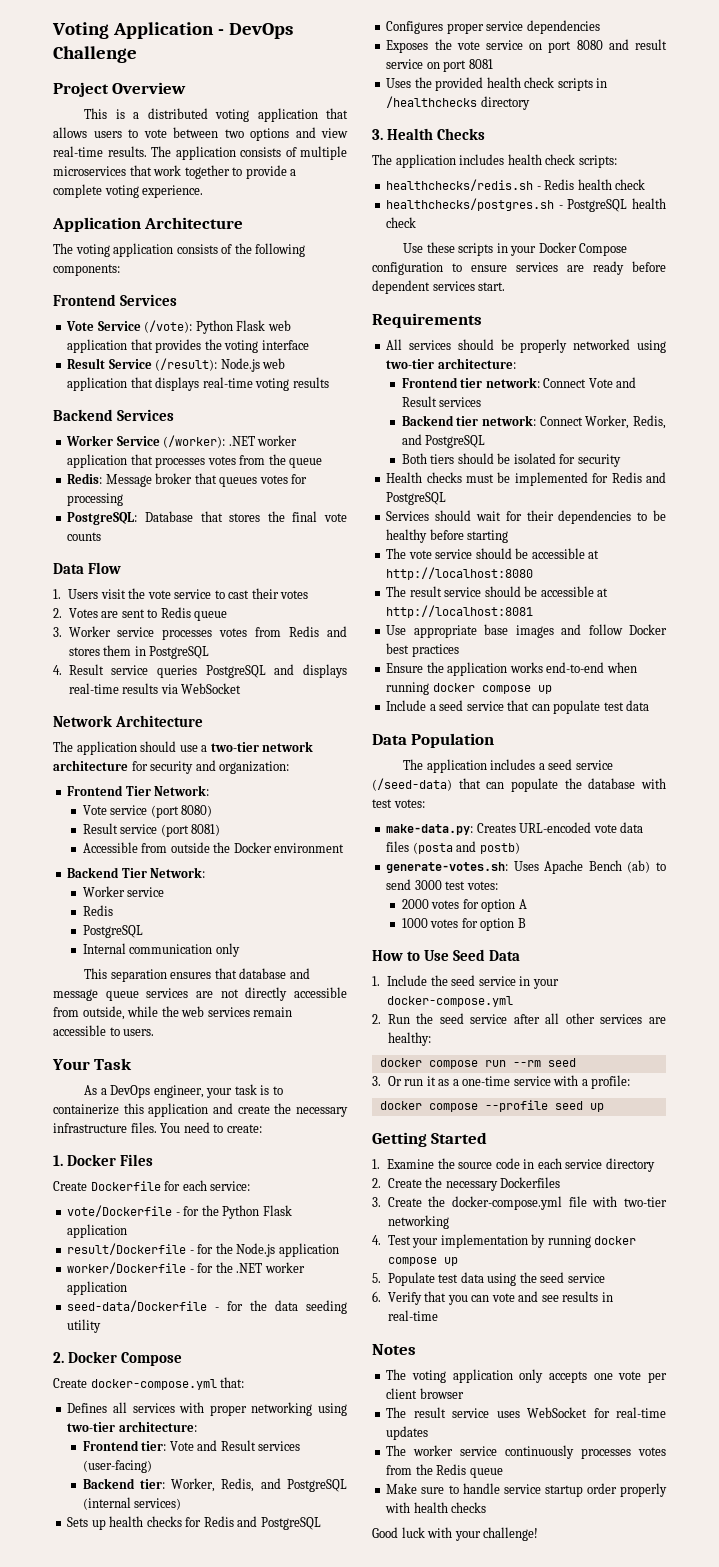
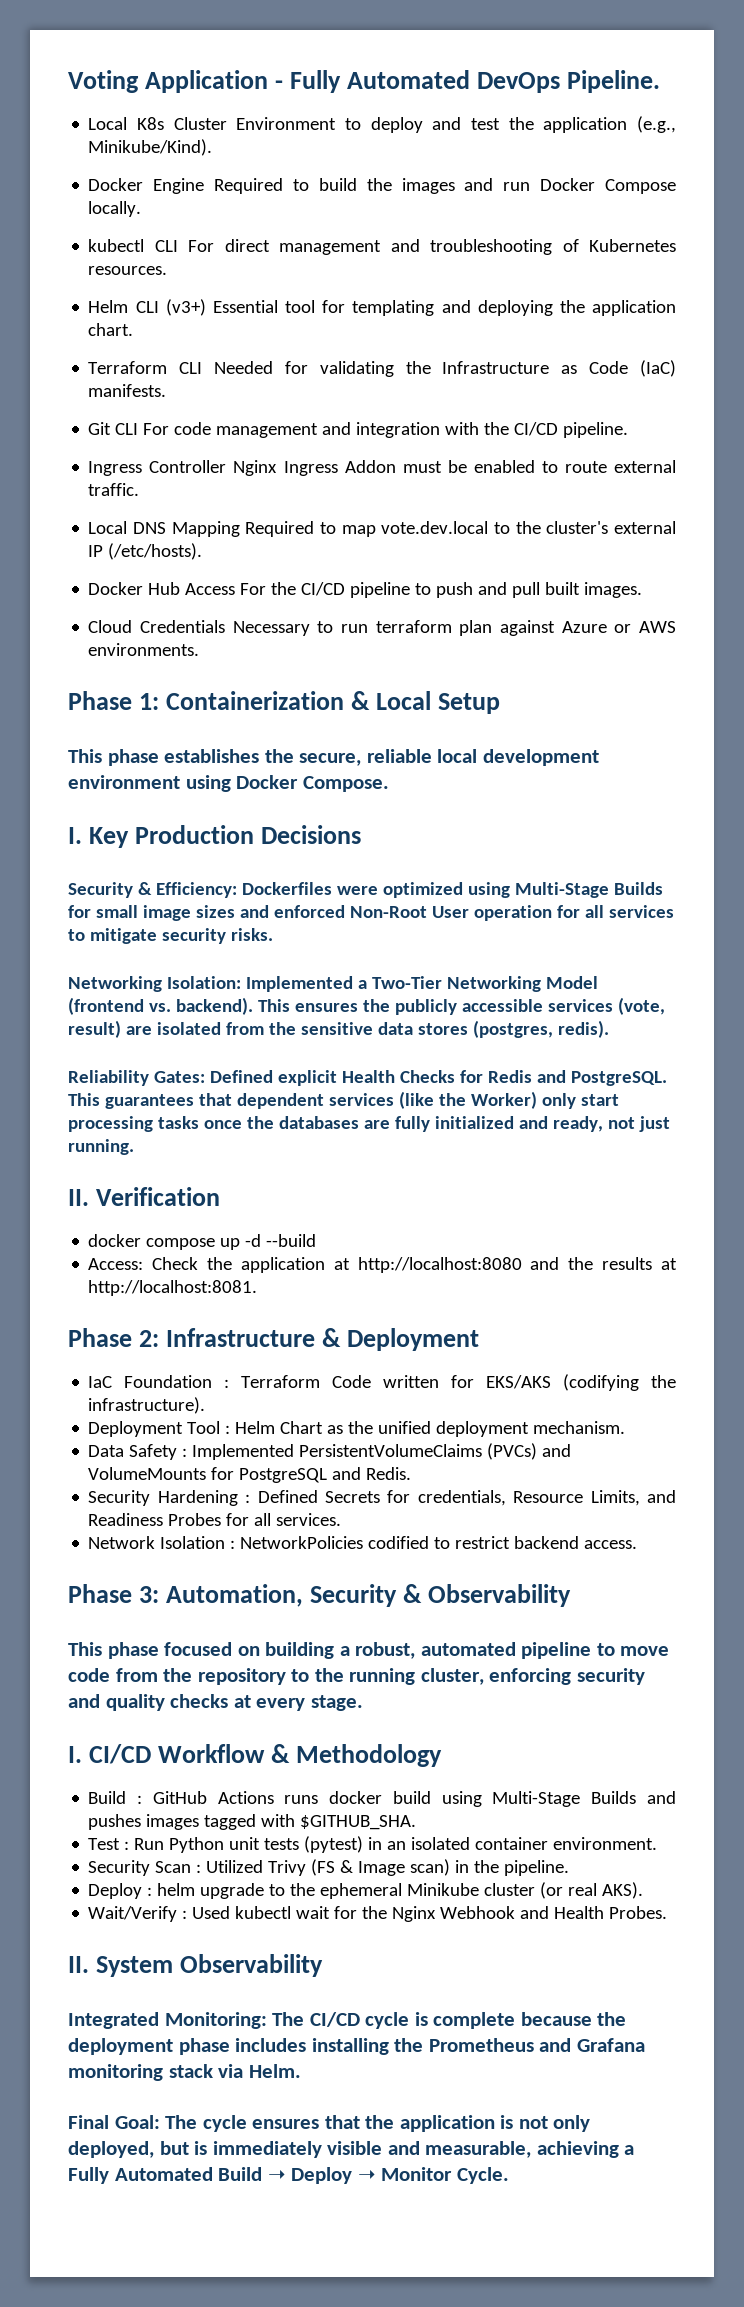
- Voting Application - DevOps Challenge
- Project Overview
- This is a distributed voting application that allows users to vote between two options and view real-time results. The application consists of multiple microservices that work together to provide a complete voting experience.
- Application Architecture
- The voting application consists of the following components:
- Frontend Services
- Vote Service (/vote): Python Flask web application that provides the voting interface
- Result Service (/result): Node.js web application that displays real-time voting results
- Backend Services
- Worker Service (/worker): .NET worker application that processes votes from the queue
- Redis: Message broker that queues votes for processing
- PostgreSQL: Database that stores the final vote counts
- Data Flow
- 1. Users visit the vote service to cast their votes
- 2. Votes are sent to Redis queue
- 3. Worker service processes votes from Redis and stores them in PostgreSQL
- 4. Result service queries PostgreSQL and displays real-time results via WebSocket
- Network Architecture
- The application should use a two-tier network architecture for security and organization:
- Frontend Tier Network:
- Vote service (port 8080)
- Result service (port 8081)
- Accessible from outside the Docker environment
- Backend Tier Network:
- Worker service
- Redis
- PostgreSQL
- Internal communication only
- This separation ensures that database and message queue services are not directly accessible from outside, while the web services remain accessible to users.
- Your Task
- As a DevOps engineer, your task is to containerize this application and create the necessary infrastructure files. You need to create:
- 1. Docker Files
- Create Dockerfile for each service:
- vote/Dockerfile - for the Python Flask application
- result/Dockerfile - for the Node.js application
- worker/Dockerfile - for the .NET worker application
- seed-data/Dockerfile - for the data seeding utility
- 2. Docker Compose
- Create docker-compose.yml that:
- Defines all services with proper networking using two-tier architecture:
- Frontend tier: Vote and Result services (user-facing)
- Backend tier: Worker, Redis, and PostgreSQL (internal services)
- Sets up health checks for Redis and PostgreSQL
- Configures proper service dependencies
- Exposes the vote service on port 8080 and result service on port 8081
- Uses the provided health check scripts in /healthchecks directory
- 3. Health Checks
- The application includes health check scripts:
- healthchecks/redis.sh - Redis health check
- healthchecks/postgres.sh - PostgreSQL health check
- Use these scripts in your Docker Compose configuration to ensure services are ready before dependent services start.
- Requirements
- All services should be properly networked using two-tier architecture:
- Frontend tier network: Connect Vote and Result services
- Backend tier network: Connect Worker, Redis, and PostgreSQL
- Both tiers should be isolated for security
- Health checks must be implemented for Redis and PostgreSQL
- Services should wait for their dependencies to be healthy before starting
- The vote service should be accessible at http://localhost:8080
- The result service should be accessible at http://localhost:8081
- Use appropriate base images and follow Docker best practices
- Ensure the application works end-to-end when running docker compose up
- Include a seed service that can populate test data
- Data Population
- The application includes a seed service (/seed-data) that can populate the database with test votes:
- make-data.py: Creates URL-encoded vote data files (posta and postb)
- generate-votes.sh: Uses Apache Bench (ab) to send 3000 test votes:
- 2000 votes for option A
- 1000 votes for option B
- How to Use Seed Data
- 1. Include the seed service in your docker-compose.yml
- 2. Run the seed service after all other services are healthy:
- docker compose run --rm seed
- 3. Or run it as a one-time service with a profile:
- docker compose --profile seed up
- Getting Started
- 1. Examine the source code in each service directory
- 2. Create the necessary Dockerfiles
- 3. Create the docker-compose.yml file with two-tier networking
- 4. Test your implementation by running docker compose up
- 5. Populate test data using the seed service
- 6. Verify that you can vote and see results in real-time
- Notes
- The voting application only accepts one vote per client browser
- The result service uses WebSocket for real-time updates
- The worker service continuously processes votes from the Redis queue
- Make sure to handle service startup order properly with health checks
- Good luck with your challenge!
+ Voting Application - Fully Automated DevOps Pipeline.
+ Local K8s Cluster Environment to deploy and test the application (e.g., Minikube/Kind).
+ Docker Engine Required to build the images and run Docker Compose locally.
+ kubectl CLI For direct management and troubleshooting of Kubernetes resources.
+ Helm CLI (v3+) Essential tool for templating and deploying the application chart.
+ Terraform CLI Needed for validating the Infrastructure as Code (IaC) manifests.
+ Git CLI For code management and integration with the CI/CD pipeline.
+ Ingress Controller Nginx Ingress Addon must be enabled to route external traffic.
+ Local DNS Mapping Required to map vote.dev.local to the cluster's external IP (/etc/hosts).
+ Docker Hub Access For the CI/CD pipeline to push and pull built images.
+ Cloud Credentials Necessary to run terraform plan against Azure or AWS environments.
+ Phase 1: Containerization & Local Setup
+ This phase establishes the secure, reliable local development environment using Docker Compose.
+ I. Key Production Decisions
+ Security & Efficiency: Dockerfiles were optimized using Multi-Stage Builds for small image sizes and enforced Non-Root User operation for all services to mitigate security risks.
+ Networking Isolation: Implemented a Two-Tier Networking Model (frontend vs. backend). This ensures the publicly accessible services (vote, result) are isolated from the sensitive data stores (postgres, redis).
+ Reliability Gates: Defined explicit Health Checks for Redis and PostgreSQL. This guarantees that dependent services (like the Worker) only start processing tasks once the databases are fully initialized and ready, not just running.
+ II. Verification
+ docker compose up -d --build
+ Access: Check the application at http://localhost:8080 and the results at http://localhost:8081.
+ Phase 2: Infrastructure & Deployment
+ IaC Foundation : Terraform Code written for EKS/AKS (codifying the infrastructure).
+ Deployment Tool : Helm Chart as the unified deployment mechanism.
+ Data Safety : Implemented PersistentVolumeClaims (PVCs) and VolumeMounts for PostgreSQL and Redis.
+ Security Hardening : Defined Secrets for credentials, Resource Limits, and Readiness Probes for all services.
+ Network Isolation : NetworkPolicies codified to restrict backend access.
+ Phase 3: Automation, Security & Observability
+ This phase focused on building a robust, automated pipeline to move code from the repository to the running cluster, enforcing security and quality checks at every stage.
+ I. CI/CD Workflow & Methodology
+ Build : GitHub Actions runs docker build using Multi-Stage Builds and pushes images tagged with $GITHUB_SHA.
+ Test : Run Python unit tests (pytest) in an isolated container environment.
+ Security Scan : Utilized Trivy (FS & Image scan) in the pipeline.
+ Deploy : helm upgrade to the ephemeral Minikube cluster (or real AKS).
+ Wait/Verify : Used kubectl wait for the Nginx Webhook and Health Probes.
+ II. System Observability
+ Integrated Monitoring: The CI/CD cycle is complete because the deployment phase includes installing the Prometheus and Grafana monitoring stack via Helm.
+ Final Goal: The cycle ensures that the application is not only deployed, but is immediately visible and measurable, achieving a Fully Automated Build ➝ Deploy ➝ Monitor Cycle.

